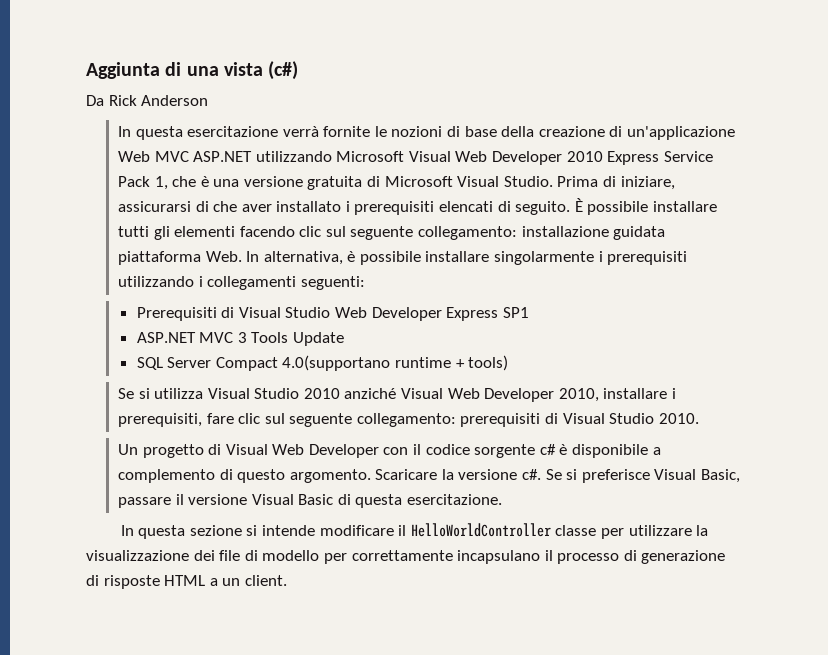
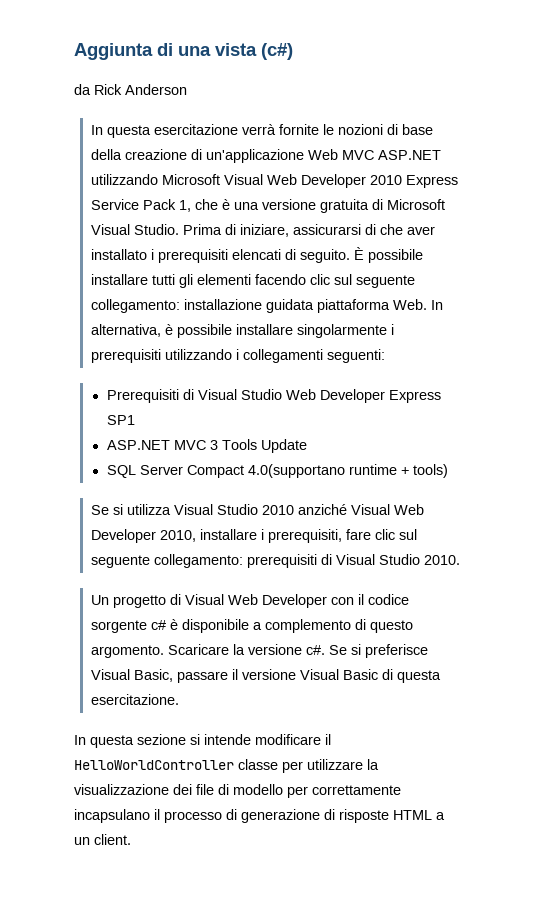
- Da Rick Anderson
+ da Rick Anderson

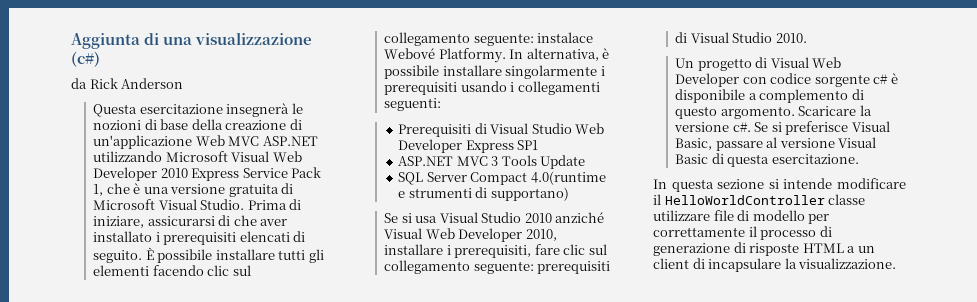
- Aggiunta di una vista (c#)
+ Aggiunta di una visualizzazione (c#)
- In questa esercitazione verrà fornite le nozioni di base della creazione di un'applicazione Web MVC ASP.NET utilizzando Microsoft Visual Web Developer 2010 Express Service Pack 1, che è una versione gratuita di Microsoft Visual Studio.
+ Questa esercitazione insegnerà le nozioni di base della creazione di un'applicazione Web MVC ASP.NET utilizzando Microsoft Visual Web Developer 2010 Express Service Pack 1, che è una versione gratuita di Microsoft Visual Studio.
- È possibile installare tutti gli elementi facendo clic sul seguente collegamento: installazione guidata piattaforma Web. In alternativa, è possibile installare singolarmente i prerequisiti utilizzando i collegamenti seguenti:
+ È possibile installare tutti gli elementi facendo clic sul collegamento seguente: instalace Webové Platformy. In alternativa, è possibile installare singolarmente i prerequisiti usando i collegamenti seguenti:
- SQL Server Compact 4.0(supportano runtime + tools)
- Se si utilizza Visual Studio 2010 anziché Visual Web Developer 2010, installare i prerequisiti, fare clic sul seguente collegamento: prerequisiti di Visual Studio 2010.
+ SQL Server Compact 4.0(runtime e strumenti di supportano)
+ Se si usa Visual Studio 2010 anziché Visual Web Developer 2010, installare i prerequisiti, fare clic sul collegamento seguente: prerequisiti di Visual Studio 2010.
- Un progetto di Visual Web Developer con il codice sorgente c# è disponibile a complemento di questo argomento.
+ Un progetto di Visual Web Developer con codice sorgente c# è disponibile a complemento di questo argomento.
- Se si preferisce Visual Basic, passare il versione Visual Basic di questa esercitazione.
+ Se si preferisce Visual Basic, passare al versione Visual Basic di questa esercitazione.
- In questa sezione si intende modificare il HelloWorldController classe per utilizzare la visualizzazione dei file di modello per correttamente incapsulano il processo di generazione di risposte HTML a un client.
+ In questa sezione si intende modificare il HelloWorldController classe utilizzare file di modello per correttamente il processo di generazione di risposte HTML a un client di incapsulare la visualizzazione.

